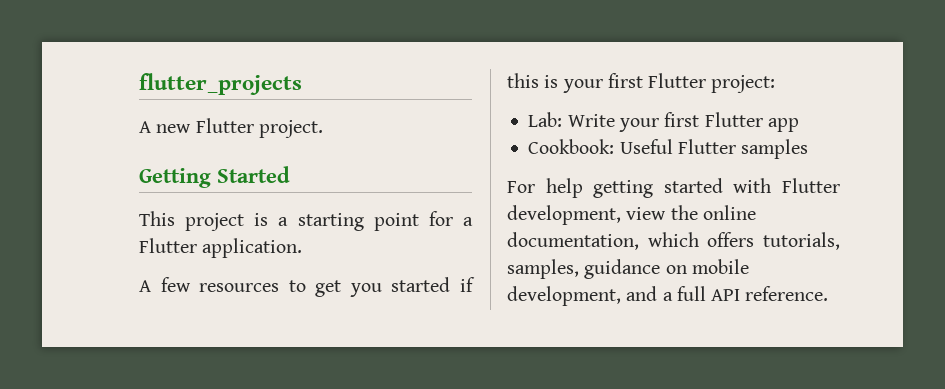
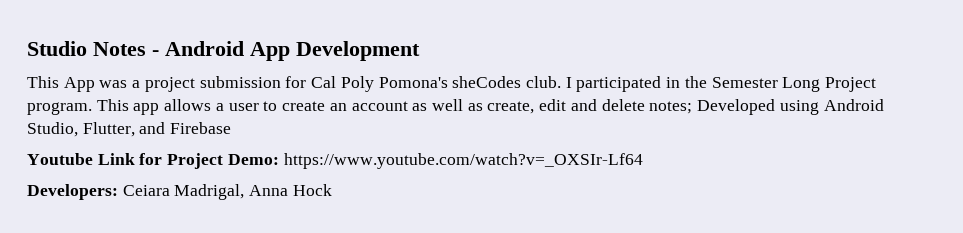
- flutter_projects
- A new Flutter project.
- Getting Started
- This project is a starting point for a Flutter application.
- A few resources to get you started if this is your first Flutter project:
- Lab: Write your first Flutter app
- Cookbook: Useful Flutter samples
- For help getting started with Flutter development, view the online documentation, which offers tutorials, samples, guidance on mobile development, and a full API reference.
+ Studio Notes - Android App Development
+ This App was a project submission for Cal Poly Pomona's sheCodes club. I participated in the Semester Long Project program. This app allows a user to create an account as well as create, edit and delete notes; Developed using Android Studio, Flutter, and Firebase
+ Youtube Link for Project Demo: https://www.youtube.com/watch?v=_OXSIr-Lf64
+ Developers: Ceiara Madrigal, Anna Hock

